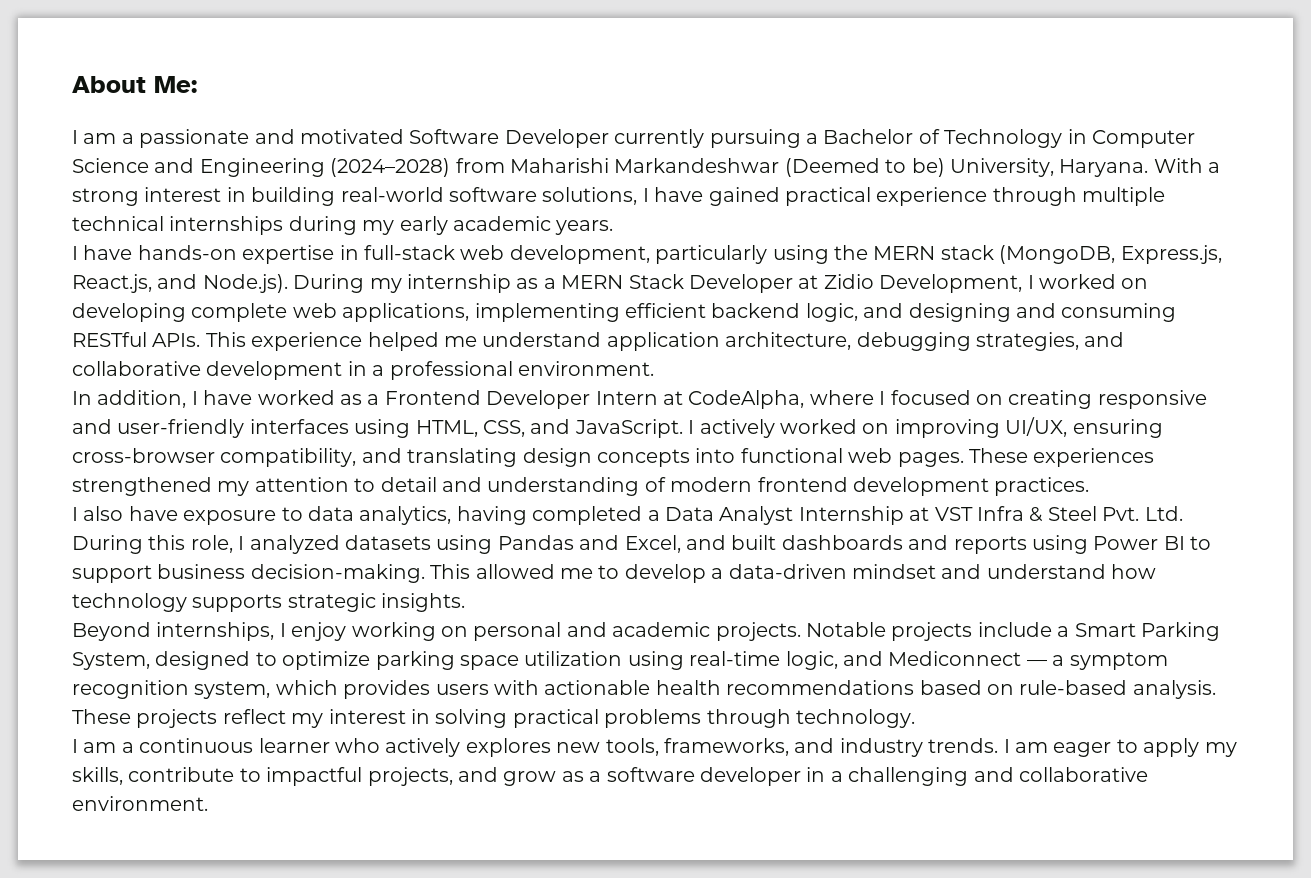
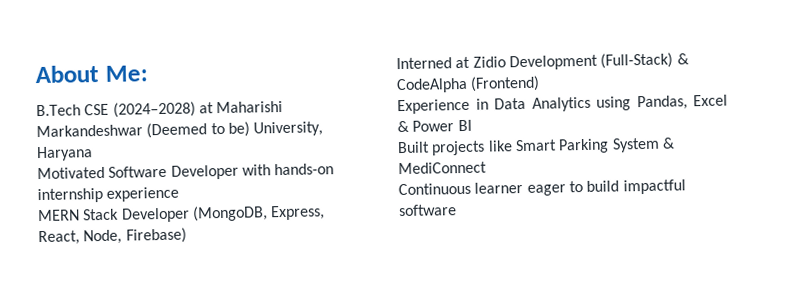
- I am a passionate and motivated Software Developer currently pursuing a Bachelor of Technology in Computer Science and Engineering (2024–2028) from Maharishi Markandeshwar (Deemed to be) University, Haryana. With a strong interest in building real-world software solutions, I have gained practical experience through multiple technical internships during my early academic years.
- I have hands-on expertise in full-stack web development, particularly using the MERN stack (MongoDB, Express.js, React.js, and Node.js). During my internship as a MERN Stack Developer at Zidio Development, I worked on developing complete web applications, implementing efficient backend logic, and designing and consuming RESTful APIs. This experience helped me understand application architecture, debugging strategies, and collaborative development in a professional environment.
- In addition, I have worked as a Frontend Developer Intern at CodeAlpha, where I focused on creating responsive and user-friendly interfaces using HTML, CSS, and JavaScript. I actively worked on improving UI/UX, ensuring cross-browser compatibility, and translating design concepts into functional web pages. These experiences strengthened my attention to detail and understanding of modern frontend development practices.
- I also have exposure to data analytics, having completed a Data Analyst Internship at VST Infra & Steel Pvt. Ltd. During this role, I analyzed datasets using Pandas and Excel, and built dashboards and reports using Power BI to support business decision-making. This allowed me to develop a data-driven mindset and understand how technology supports strategic insights.
- Beyond internships, I enjoy working on personal and academic projects. Notable projects include a Smart Parking System, designed to optimize parking space utilization using real-time logic, and Mediconnect — a symptom recognition system, which provides users with actionable health recommendations based on rule-based analysis. These projects reflect my interest in solving practical problems through technology.
- I am a continuous learner who actively explores new tools, frameworks, and industry trends. I am eager to apply my skills, contribute to impactful projects, and grow as a software developer in a challenging and collaborative environment.
+ B.Tech CSE (2024–2028) at Maharishi Markandeshwar (Deemed to be) University, Haryana
+ Motivated Software Developer with hands-on internship experience
+ MERN Stack Developer (MongoDB, Express, React, Node, Firebase)
+ Interned at Zidio Development (Full-Stack) & CodeAlpha (Frontend)
+ Experience in Data Analytics using Pandas, Excel & Power BI
+ Built projects like Smart Parking System & MediConnect
+ Continuous learner eager to build impactful software

